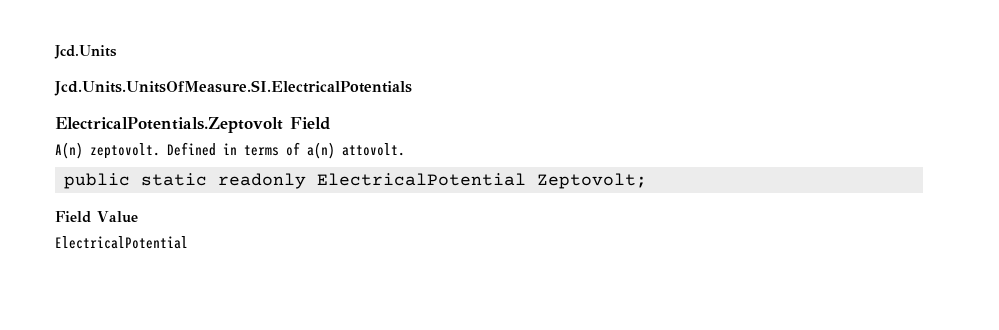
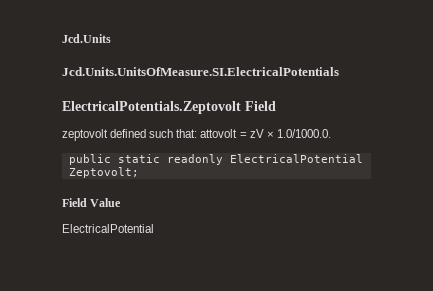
- A(n) zeptovolt. Defined in terms of a(n) attovolt.
+ zeptovolt defined such that: attovolt = zV × 1.0/1000.0.

